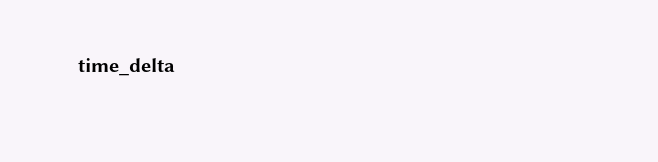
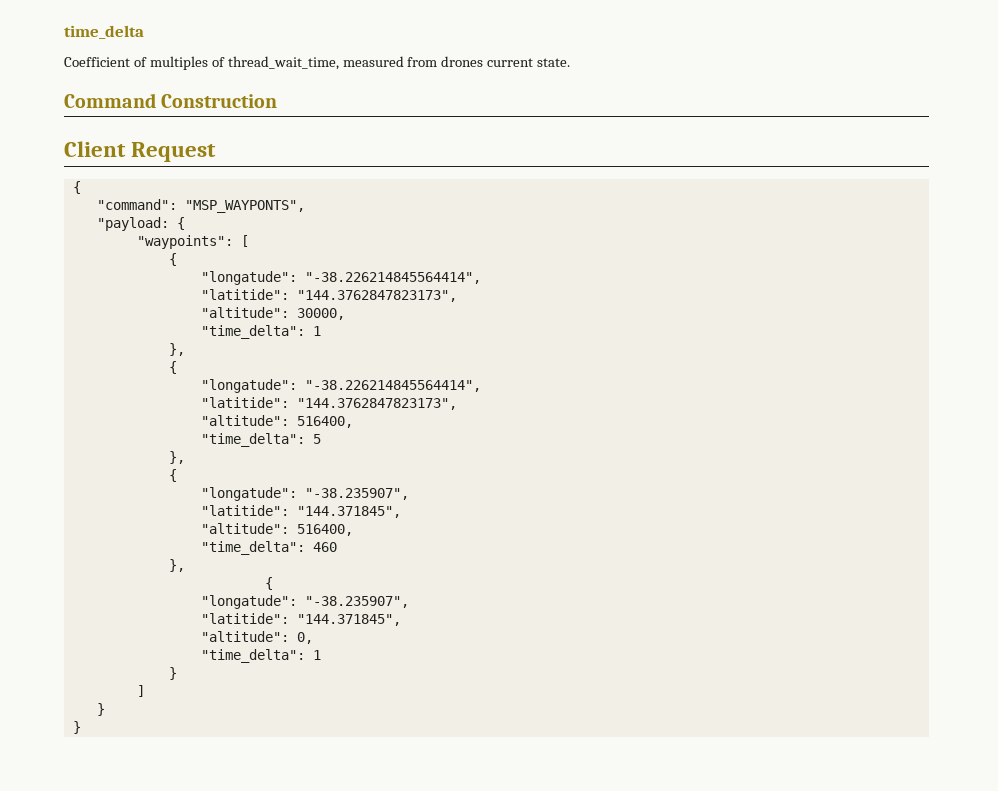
+ Coefficient of multiples of thread_wait_time, measured from drones current state.
+ Command Construction
+ Client Request
+ {
+ "command": "MSP_WAYPONTS",
+ "payload: {
+ "waypoints": [
+ {
+ "longatude": "-38.226214845564414",
+ "latitide": "144.3762847823173",
+ "altitude": 30000,
+ "time_delta": 1
+ },
+ {
+ "longatude": "-38.226214845564414",
+ "latitide": "144.3762847823173",
+ "altitude": 516400,
+ "time_delta": 5
+ },
+ {
+ "longatude": "-38.235907",
+ "latitide": "144.371845",
+ "altitude": 516400,
+ "time_delta": 460
+ },
+ {
+ "longatude": "-38.235907",
+ "latitide": "144.371845",
+ "altitude": 0,
+ "time_delta": 1
+ }
+ ]
+ }
+ }

